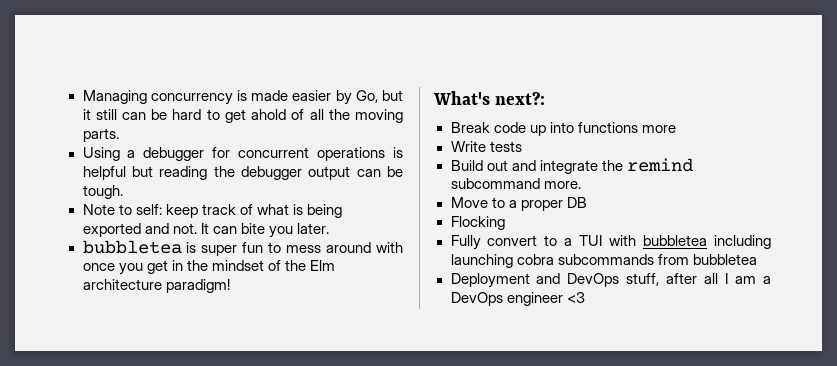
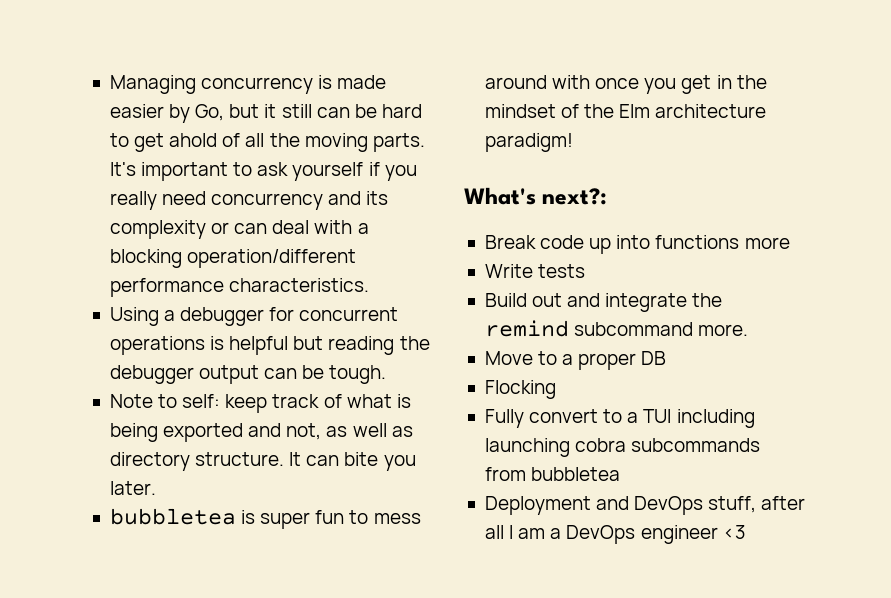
+ It's important to ask yourself if you really need concurrency and its complexity or can deal with a blocking operation/different performance characteristics.
- Note to self: keep track of what is being exported and not.
+ Note to self: keep track of what is being exported and not, as well as directory structure.
- Fully convert to a TUI with bubbletea including launching cobra subcommands from bubbletea
+ Fully convert to a TUI including launching cobra subcommands from bubbletea

